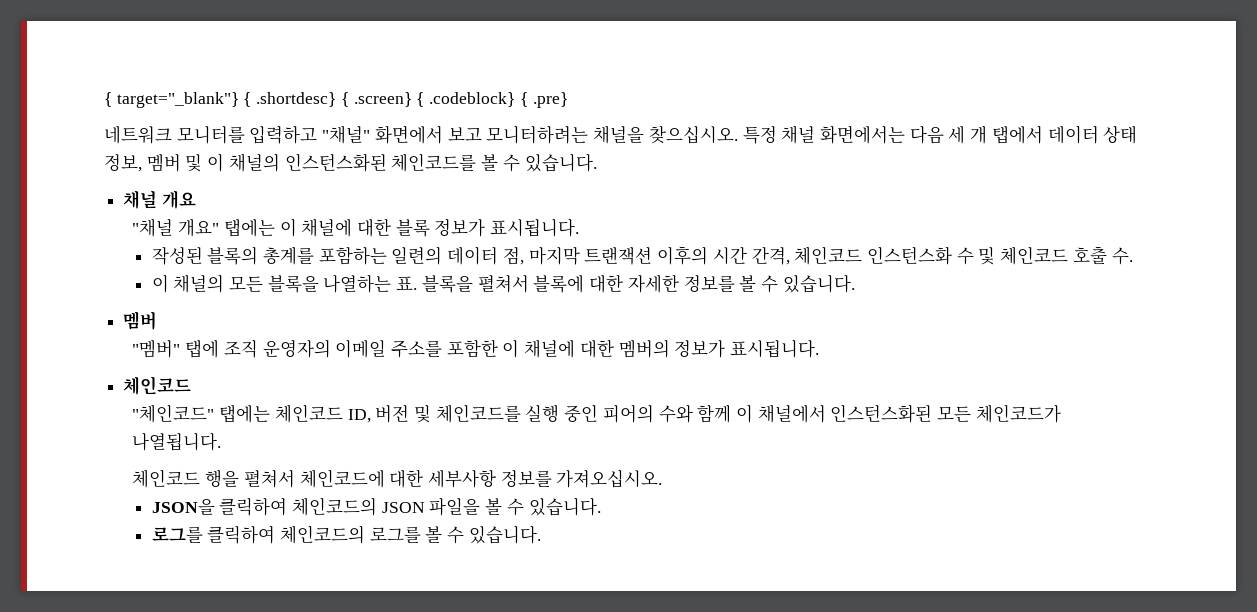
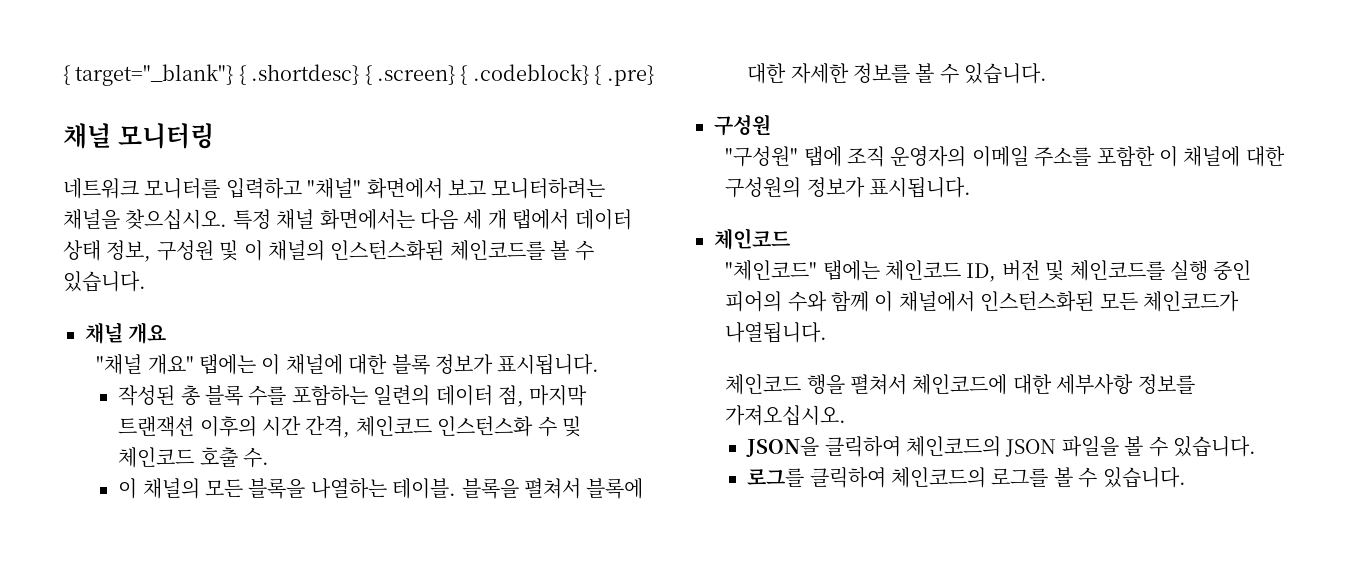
+ 채널 모니터링
- 특정 채널 화면에서는 다음 세 개 탭에서 데이터 상태 정보, 멤버 및 이 채널의 인스턴스화된 체인코드를 볼 수 있습니다.
+ 특정 채널 화면에서는 다음 세 개 탭에서 데이터 상태 정보, 구성원 및 이 채널의 인스턴스화된 체인코드를 볼 수 있습니다.
- 작성된 블록의 총계를 포함하는 일련의 데이터 점, 마지막 트랜잭션 이후의 시간 간격, 체인코드 인스턴스화 수 및 체인코드 호출 수.
+ 작성된 총 블록 수를 포함하는 일련의 데이터 점, 마지막 트랜잭션 이후의 시간 간격, 체인코드 인스턴스화 수 및 체인코드 호출 수.
- 이 채널의 모든 블록을 나열하는 표.
+ 이 채널의 모든 블록을 나열하는 테이블.
  블록을 펼쳐서 블록에 대한 자세한 정보를 볼 수 있습니다.
- 멤버
- "멤버" 탭에 조직 운영자의 이메일 주소를 포함한 이 채널에 대한 멤버의 정보가 표시됩니다.
+ 구성원
+ "구성원" 탭에 조직 운영자의 이메일 주소를 포함한 이 채널에 대한 구성원의 정보가 표시됩니다.

